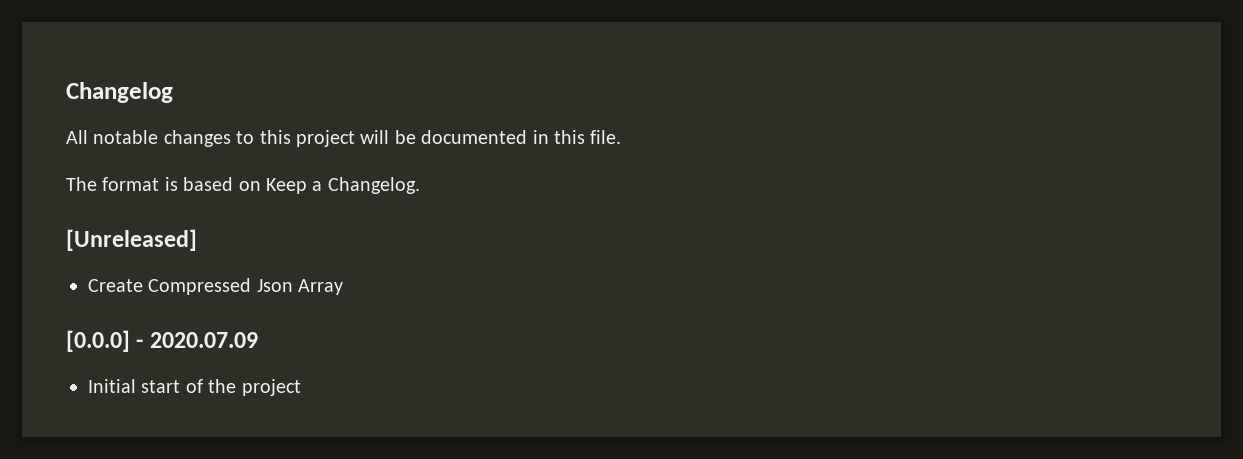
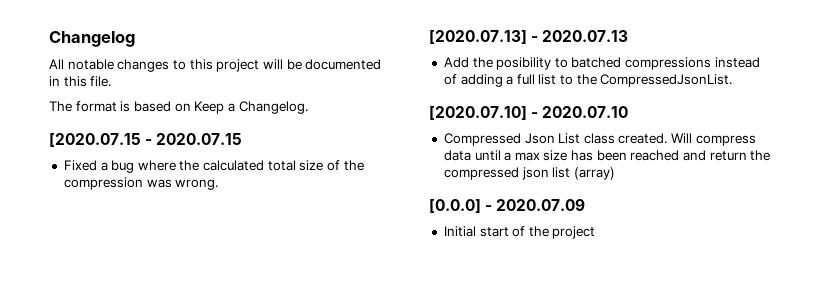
- [Unreleased]
- Create Compressed Json Array
+ [2020.07.15 - 2020.07.15
+ Fixed a bug where the calculated total size of the compression was wrong.
+ [2020.07.13] - 2020.07.13
+ Add the posibility to batched compressions instead of adding a full list to the CompressedJsonList.
+ [2020.07.10] - 2020.07.10
+ Compressed Json List class created. Will compress data until a max size has been reached and return the compressed json list (array)

